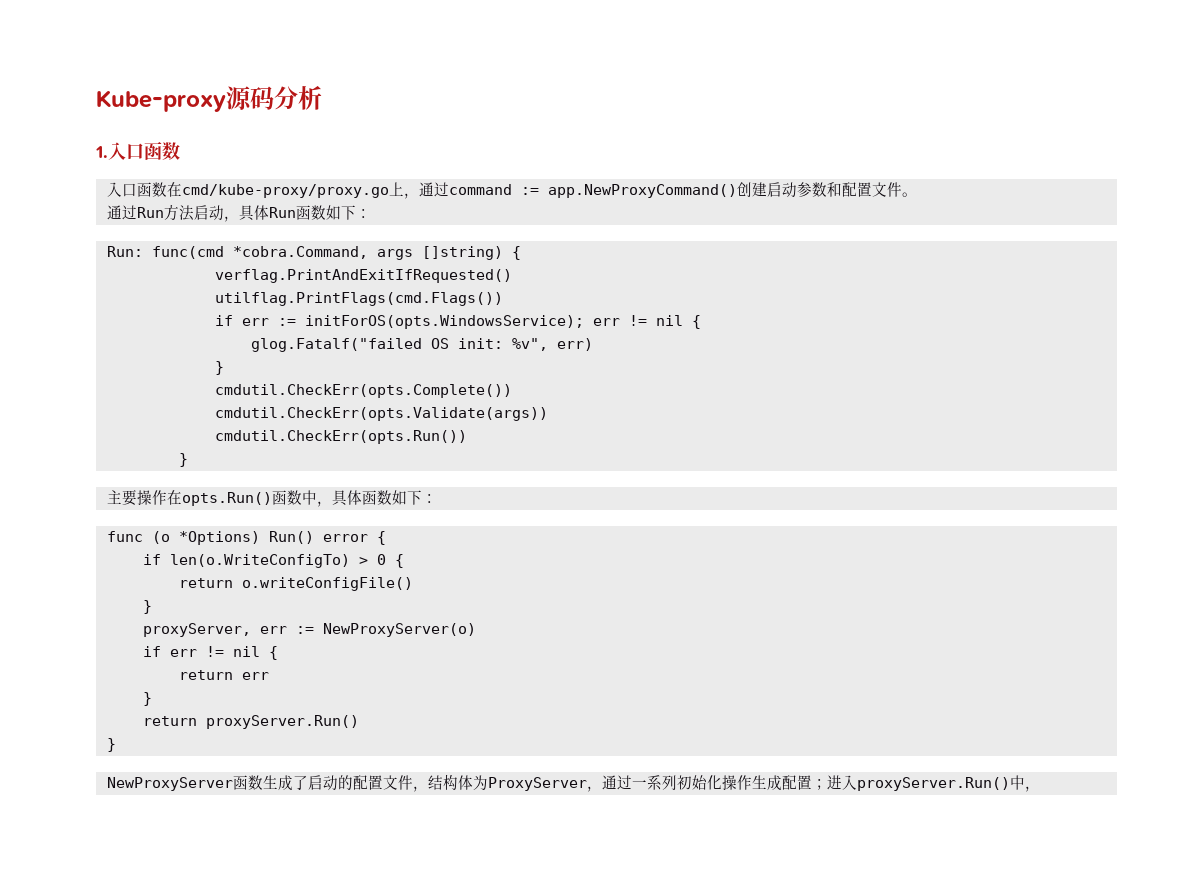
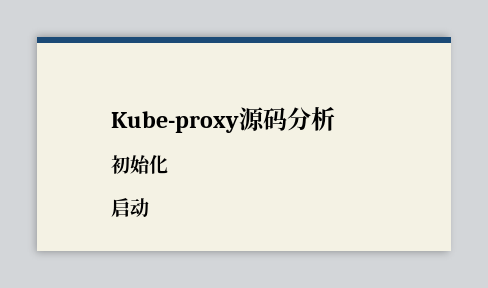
- 1.入口函数
- 入口函数在cmd/kube-proxy/proxy.go上，通过command := app.NewProxyCommand()创建启动参数和配置文件。
- 通过Run方法启动，具体Run函数如下：
- Run: func(cmd *cobra.Command, args []string) {
- verflag.PrintAndExitIfRequested()
- utilflag.PrintFlags(cmd.Flags())
- if err := initForOS(opts.WindowsService); err != nil {
- glog.Fatalf("failed OS init: %v", err)
- }
- cmdutil.CheckErr(opts.Complete())
- cmdutil.CheckErr(opts.Validate(args))
- cmdutil.CheckErr(opts.Run())
- }
- 主要操作在opts.Run()函数中，具体函数如下：
- func (o *Options) Run() error {
- if len(o.WriteConfigTo) > 0 {
- return o.writeConfigFile()
- }
- proxyServer, err := NewProxyServer(o)
- if err != nil {
- return err
- }
- return proxyServer.Run()
- }
- NewProxyServer函数生成了启动的配置文件，结构体为ProxyServer，通过一系列初始化操作生成配置；进入proxyServer.Run()中，
+ 初始化
+ 启动

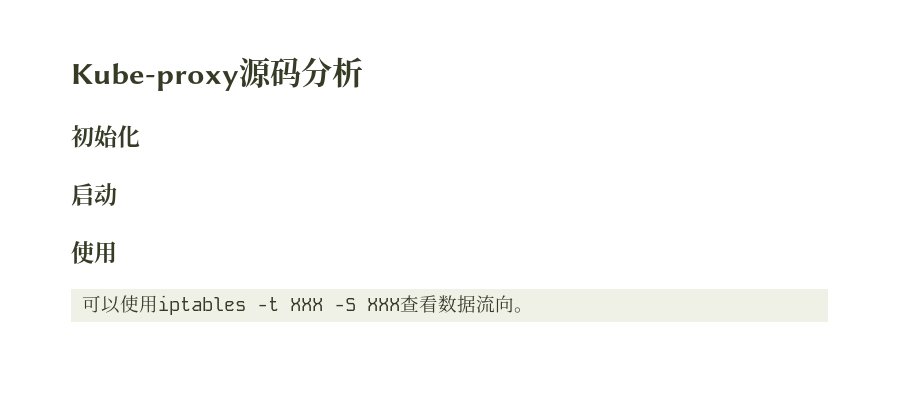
  启动
+ 使用
+ 可以使用iptables -t XXX -S XXX查看数据流向。

